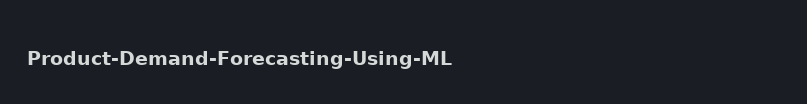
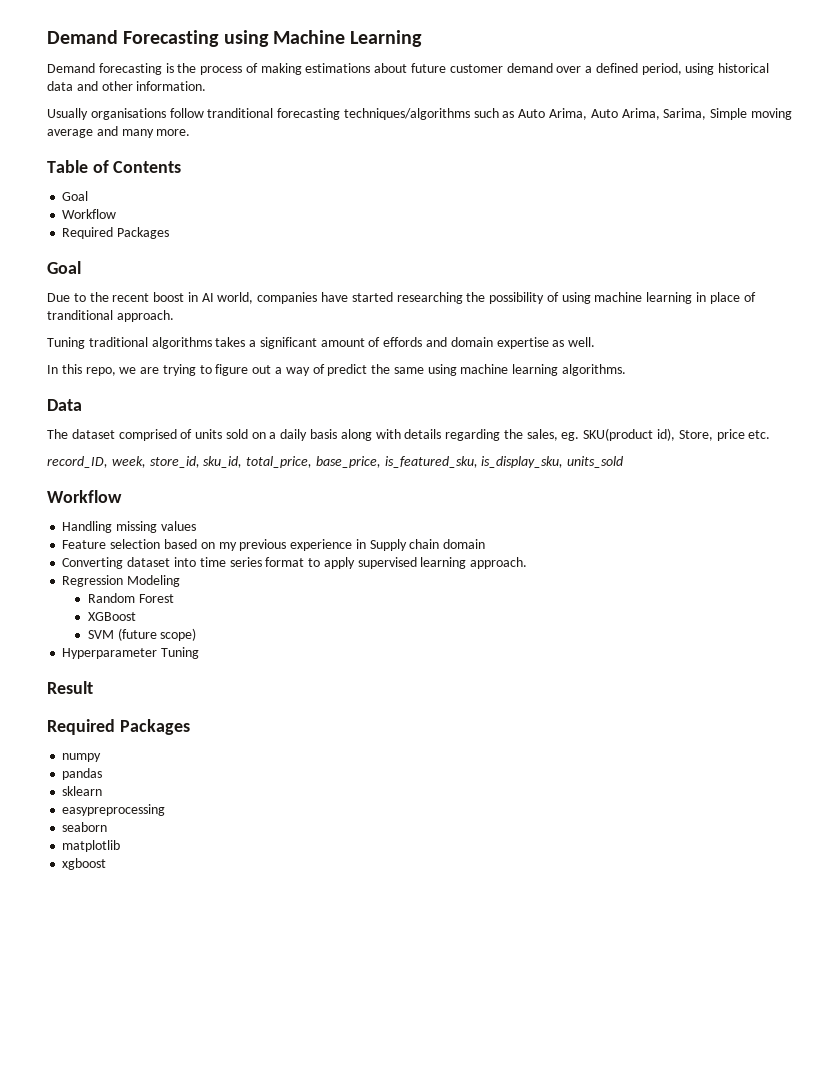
- Product-Demand-Forecasting-Using-ML
+ Demand Forecasting using Machine Learning
+ Demand forecasting is the process of making estimations about future customer demand over a defined period, using historical data and other information.
+ Usually organisations follow tranditional forecasting techniques/algorithms such as Auto Arima, Auto Arima, Sarima, Simple moving average and many more.
+ Table of Contents
+ Goal
+ Workflow
+ Required Packages
+ Goal
+ Due to the recent boost in AI world, companies have started researching the possibility of using machine learning in place of tranditional approach.
+ Tuning traditional algorithms takes a significant amount of effords and domain expertise as well.
+ In this repo, we are trying to figure out a way of predict the same using machine learning algorithms.
+ Data
+ The dataset comprised of units sold on a daily basis along with details regarding the sales, eg. SKU(product id), Store, price etc.
+ record_ID, week, store_id, sku_id, total_price, base_price, is_featured_sku, is_display_sku, units_sold
+ Workflow
+ Handling missing values
+ Feature selection based on my previous experience in Supply chain domain
+ Converting dataset into time series format to apply supervised learning approach.
+ Regression Modeling
+ Random Forest
+ XGBoost
+ SVM (future scope)
+ Hyperparameter Tuning
+ Result
+ Required Packages
+ numpy
+ pandas
+ sklearn
+ easypreprocessing
+ seaborn
+ matplotlib
+ xgboost

